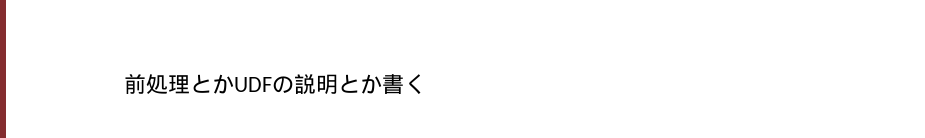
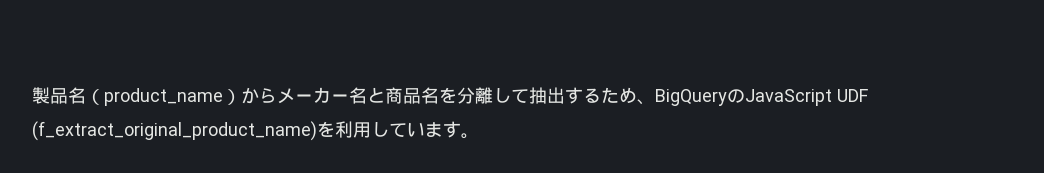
- 前処理とかUDFの説明とか書く
+ 製品名（product_name）からメーカー名と商品名を分離して抽出するため、BigQueryのJavaScript UDF (f_extract_original_product_name)を利用しています。

